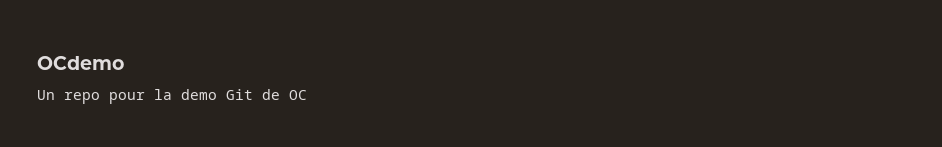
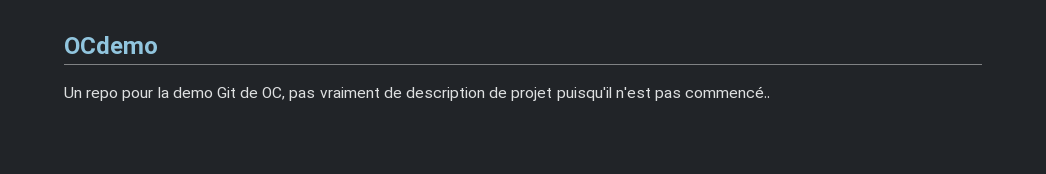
- Un repo pour la demo Git de OC
+ Un repo pour la demo Git de OC, pas vraiment de description de projet puisqu'il n'est pas commencé..

